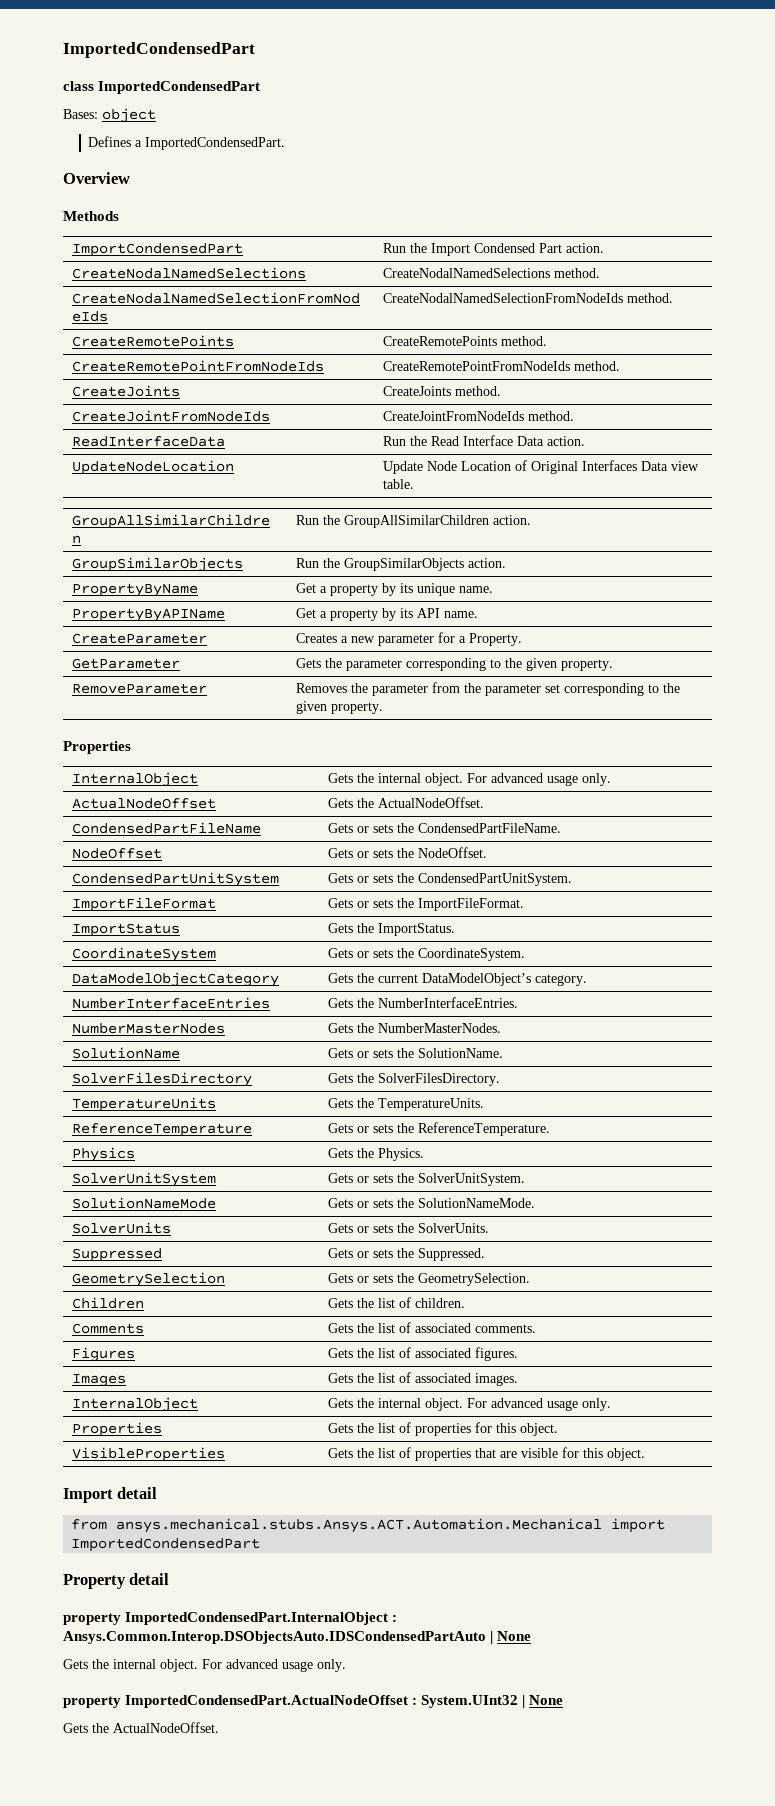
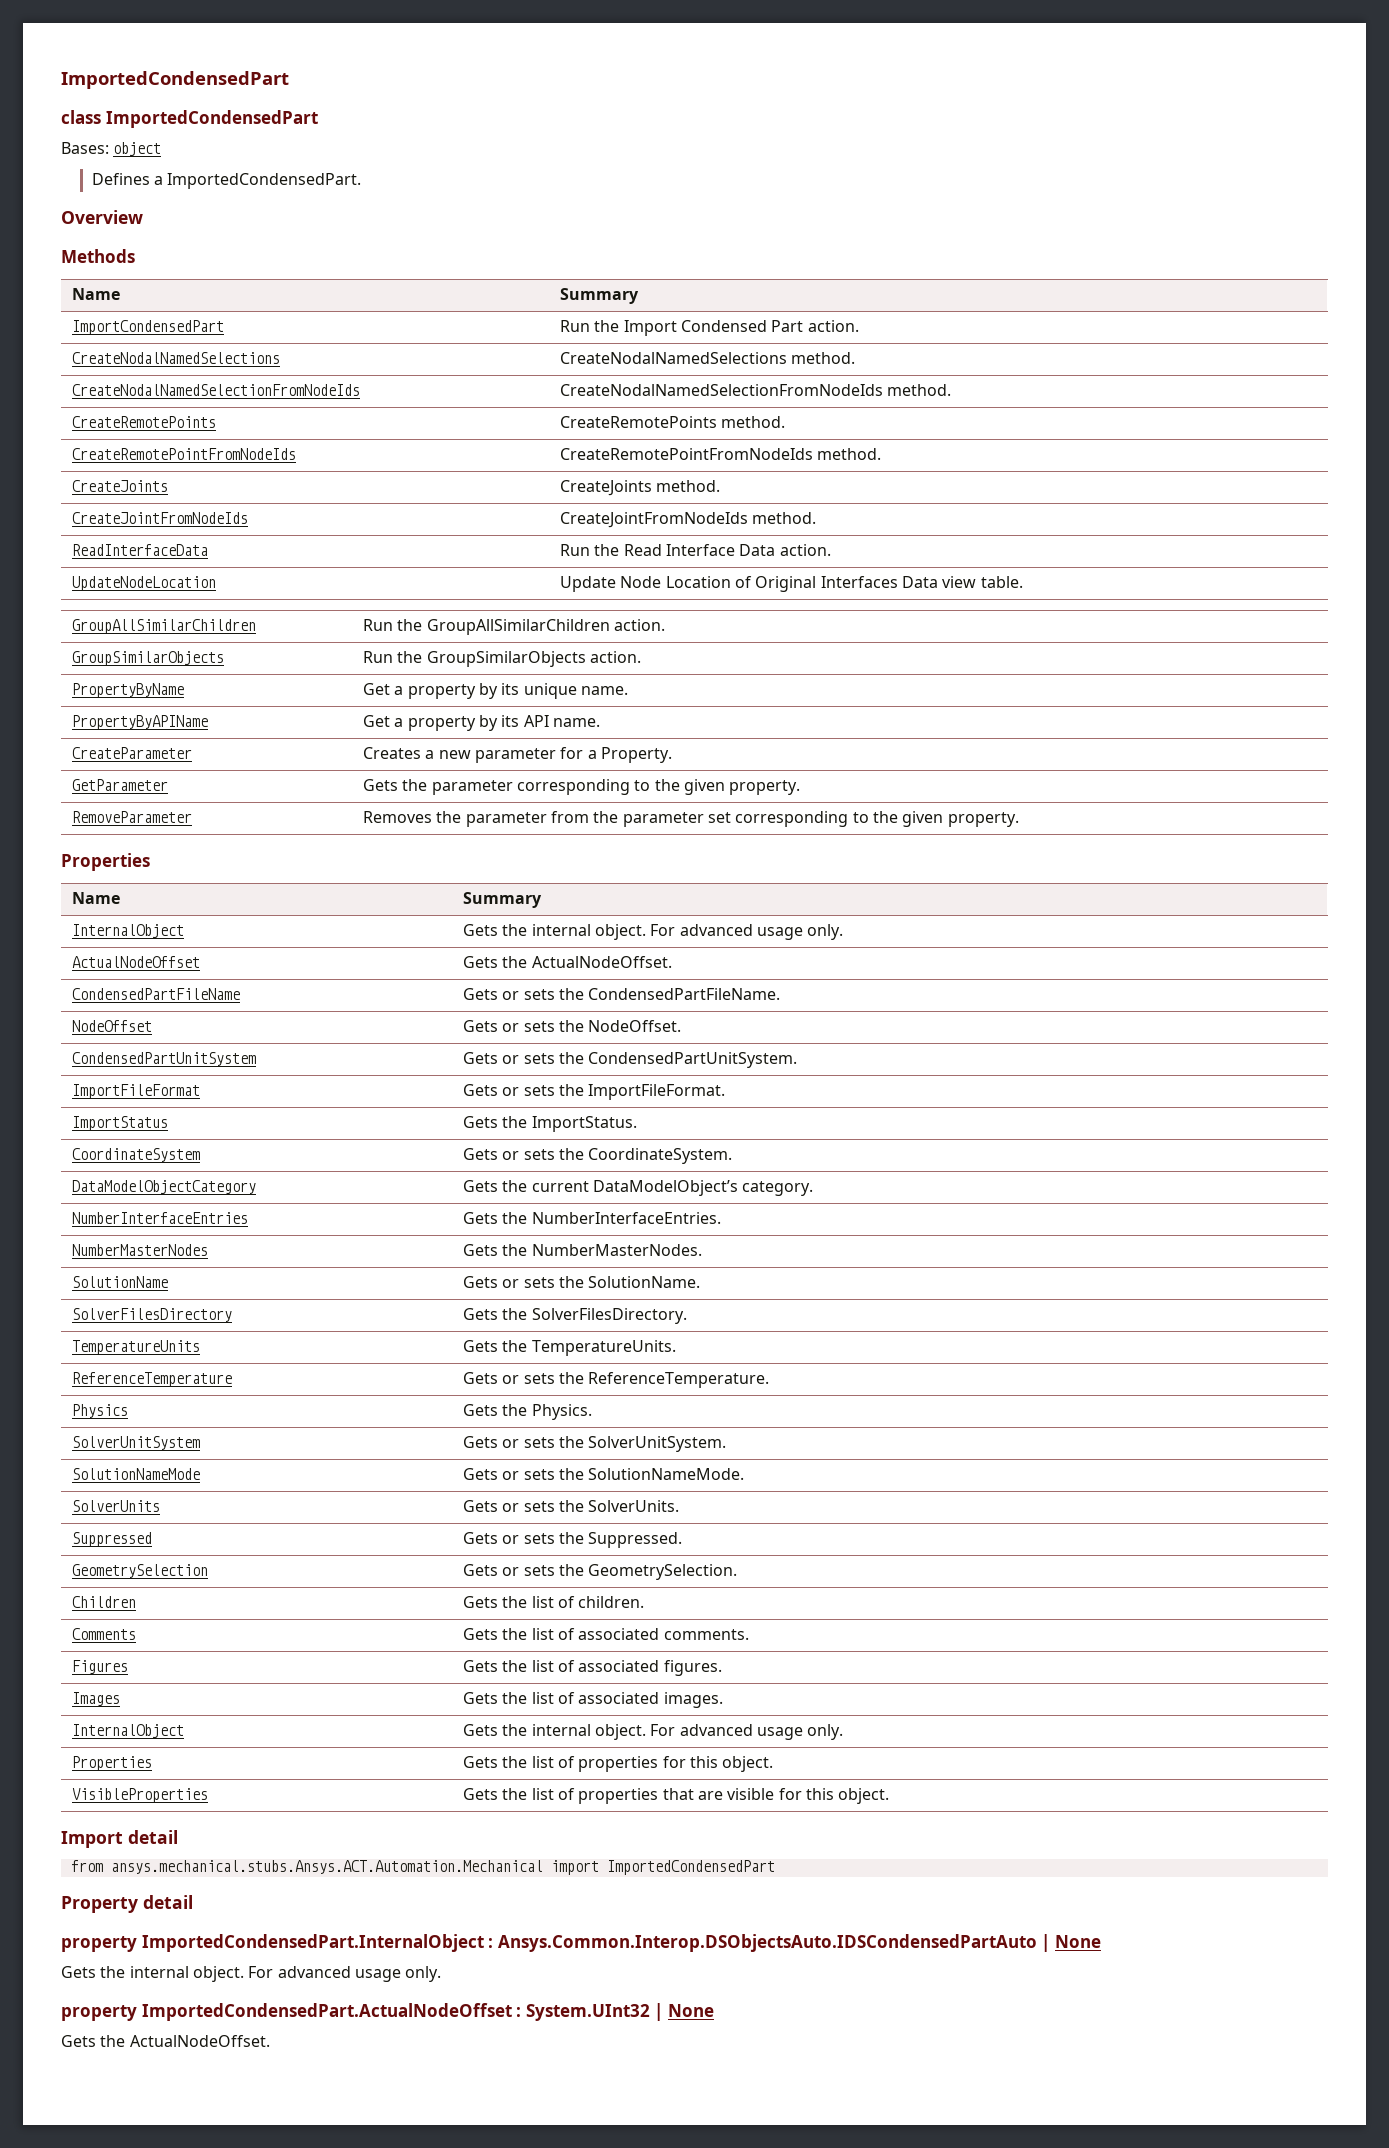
  Methods
+ Name | Summary
  RemoveParameter | Removes the parameter from the parameter set corresponding to the given property.
  Properties
+ Name | Summary

